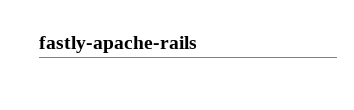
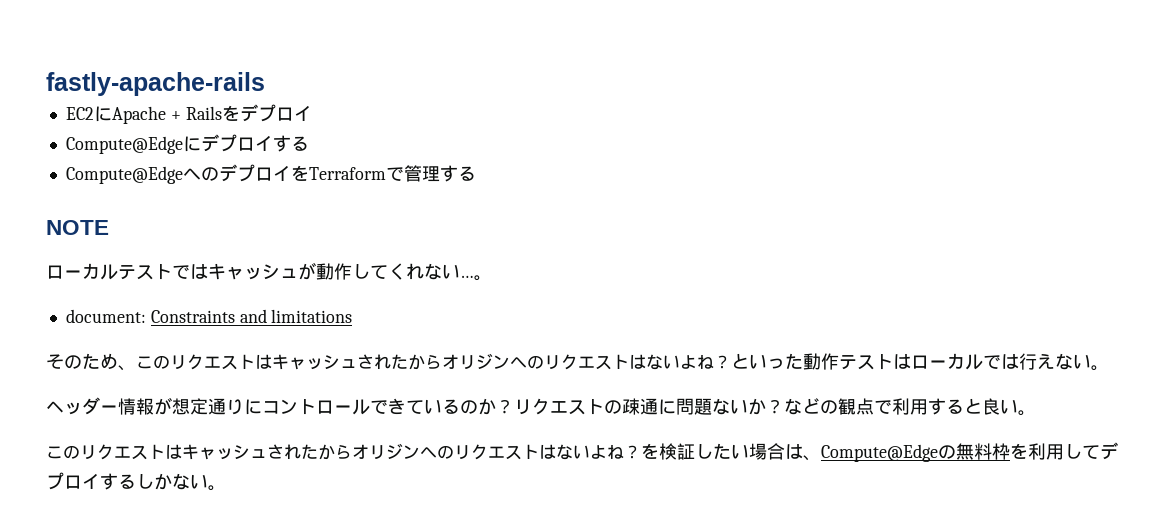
+ EC2にApache + Railsをデプロイ
+ Compute@Edgeにデプロイする
+ Compute@EdgeへのデプロイをTerraformで管理する
+ NOTE
+ ローカルテストではキャッシュが動作してくれない…。
+ document: Constraints and limitations
+ そのため、このリクエストはキャッシュされたからオリジンへのリクエストはないよね？といった動作テストはローカルでは行えない。
+ ヘッダー情報が想定通りにコントロールできているのか？リクエストの疎通に問題ないか？などの観点で利用すると良い。
+ このリクエストはキャッシュされたからオリジンへのリクエストはないよね？を検証したい場合は、Compute@Edgeの無料枠を利用してデプロイするしかない。

